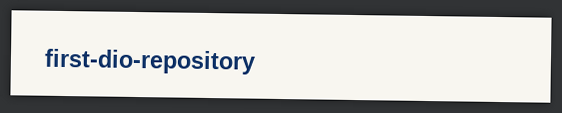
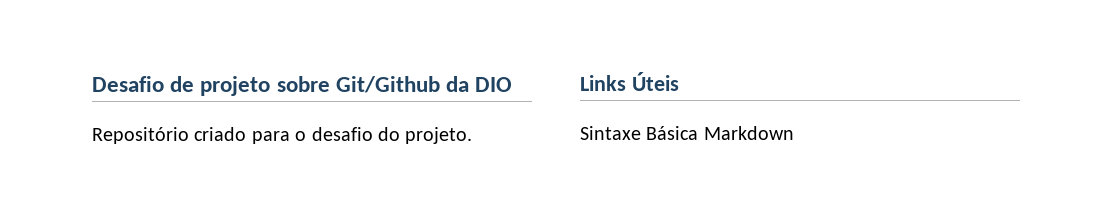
- first-dio-repository
+ Desafio de projeto sobre Git/Github da DIO
+ Repositório criado para o desafio do projeto.
+ Links Úteis
+ Sintaxe Básica Markdown

